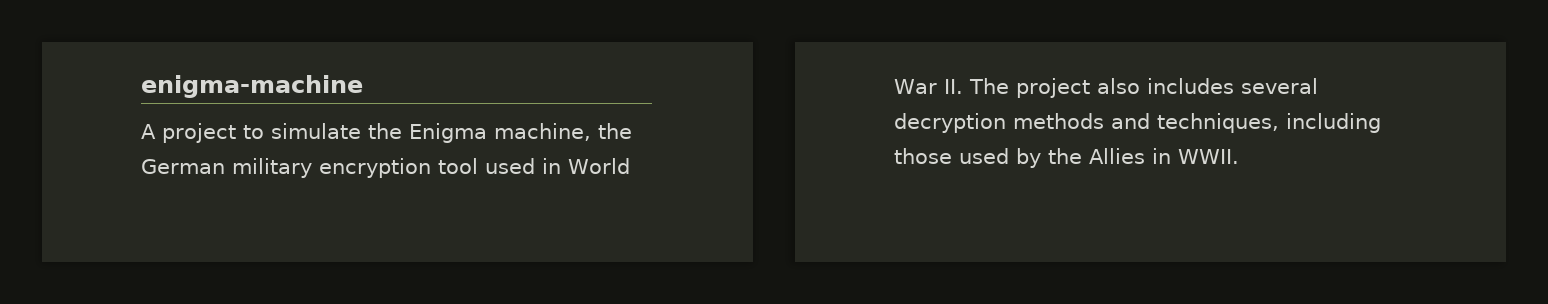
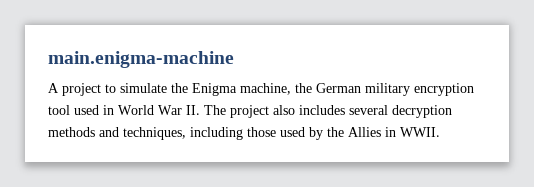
- enigma-machine
+ main.enigma-machine

